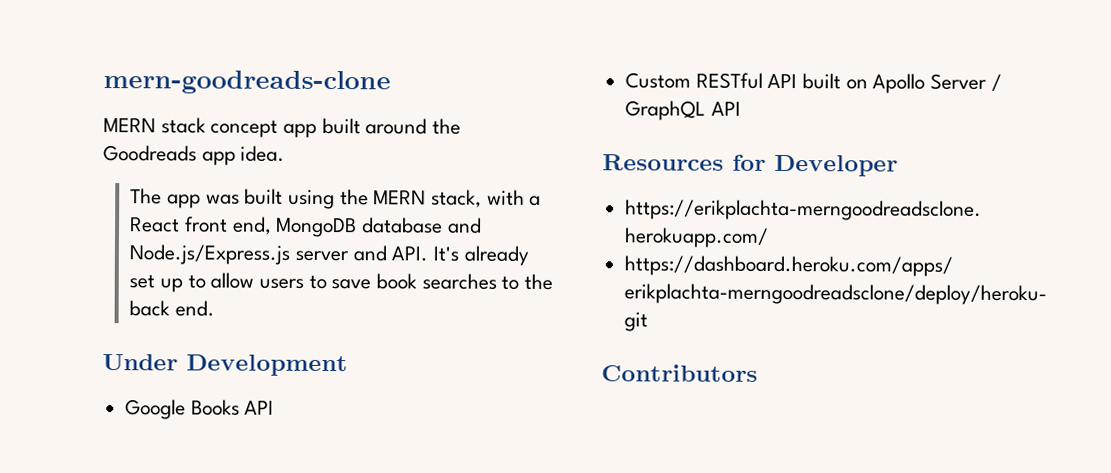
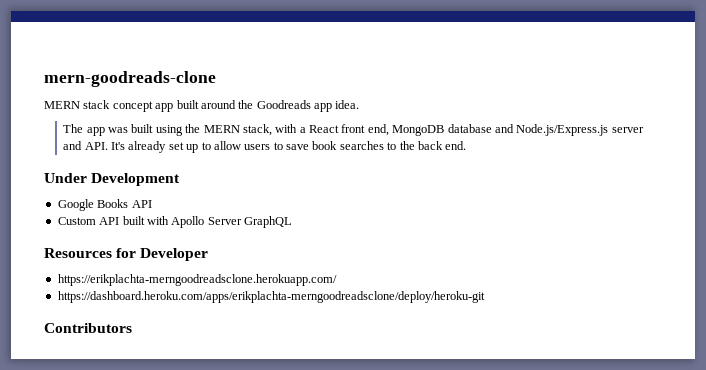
- Custom RESTful API built on Apollo Server / GraphQL API
+ Custom API built with Apollo Server GraphQL

